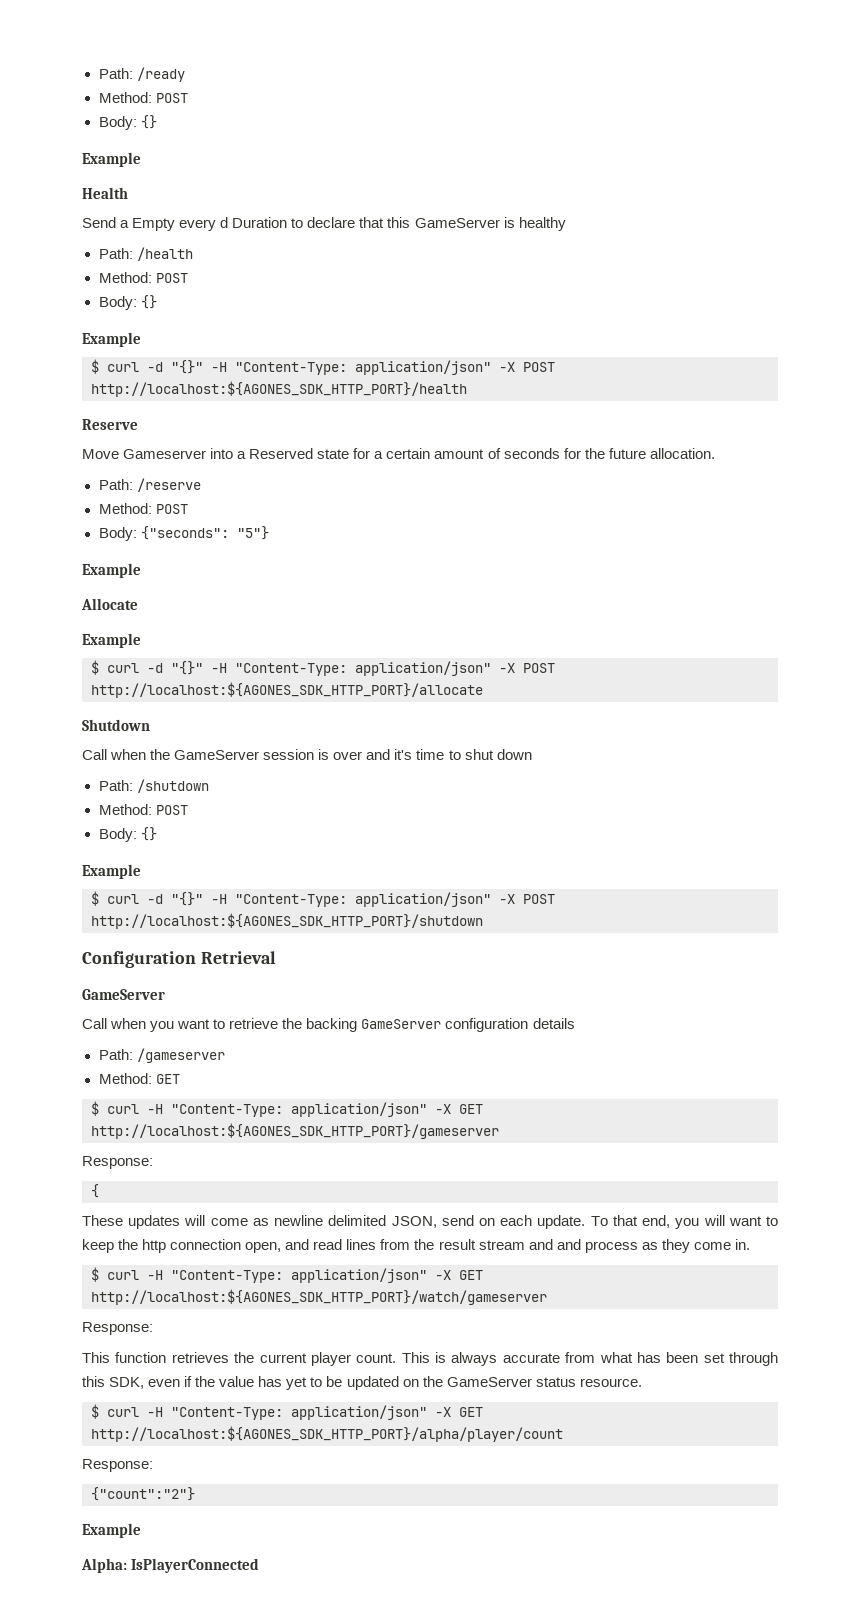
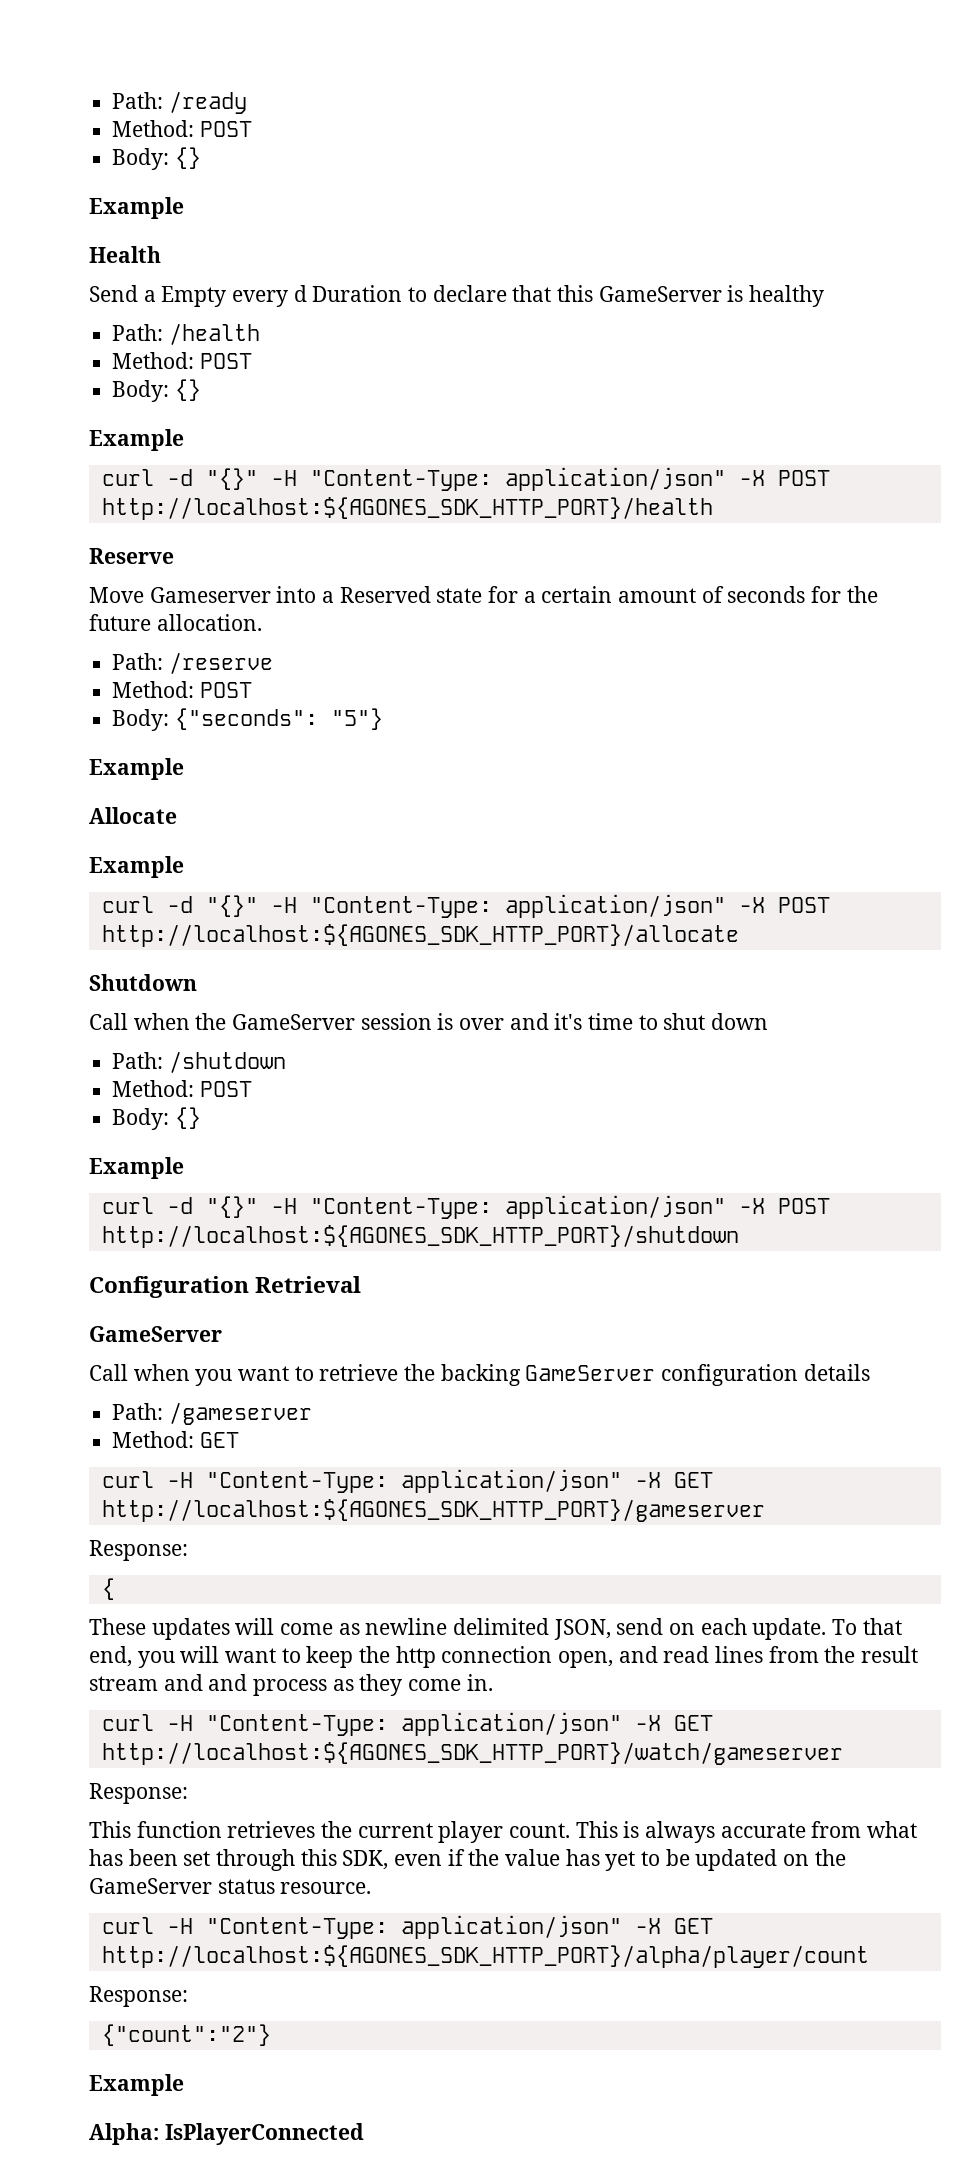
- $ curl -d "{}" -H "Content-Type: application/json" -X POST http://localhost:${AGONES_SDK_HTTP_PORT}/health
+ curl -d "{}" -H "Content-Type: application/json" -X POST http://localhost:${AGONES_SDK_HTTP_PORT}/health
- $ curl -d "{}" -H "Content-Type: application/json" -X POST http://localhost:${AGONES_SDK_HTTP_PORT}/allocate
+ curl -d "{}" -H "Content-Type: application/json" -X POST http://localhost:${AGONES_SDK_HTTP_PORT}/allocate
- $ curl -d "{}" -H "Content-Type: application/json" -X POST http://localhost:${AGONES_SDK_HTTP_PORT}/shutdown
+ curl -d "{}" -H "Content-Type: application/json" -X POST http://localhost:${AGONES_SDK_HTTP_PORT}/shutdown
- $ curl -H "Content-Type: application/json" -X GET http://localhost:${AGONES_SDK_HTTP_PORT}/gameserver
+ curl -H "Content-Type: application/json" -X GET http://localhost:${AGONES_SDK_HTTP_PORT}/gameserver
- $ curl -H "Content-Type: application/json" -X GET http://localhost:${AGONES_SDK_HTTP_PORT}/watch/gameserver
+ curl -H "Content-Type: application/json" -X GET http://localhost:${AGONES_SDK_HTTP_PORT}/watch/gameserver
- $ curl -H "Content-Type: application/json" -X GET http://localhost:${AGONES_SDK_HTTP_PORT}/alpha/player/count
+ curl -H "Content-Type: application/json" -X GET http://localhost:${AGONES_SDK_HTTP_PORT}/alpha/player/count

